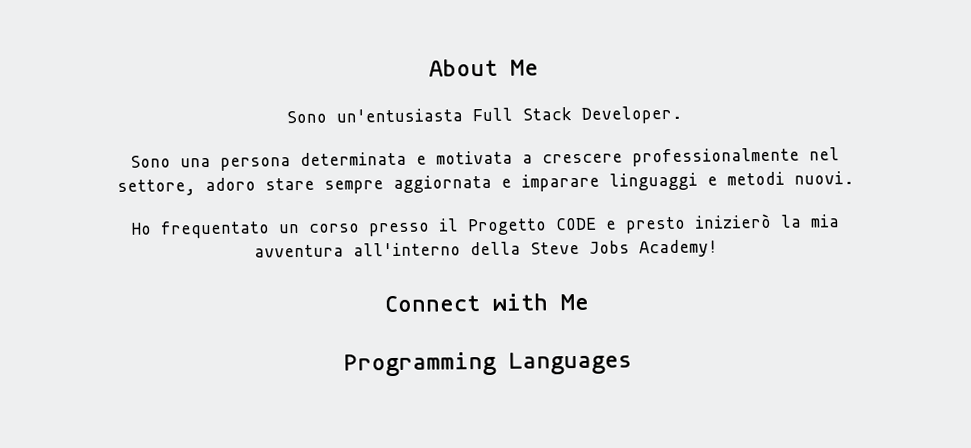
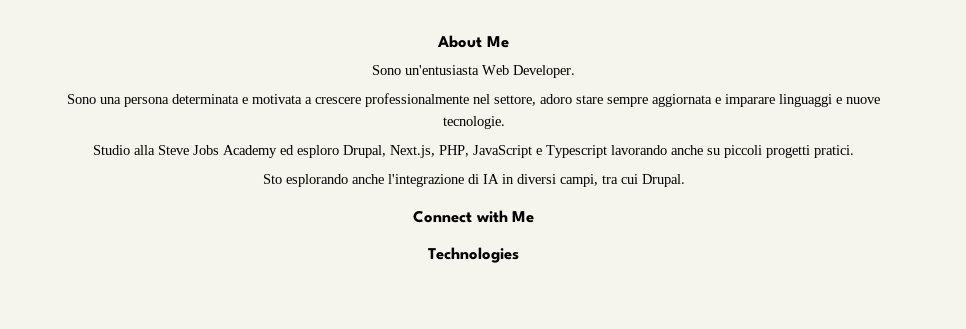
- Sono un'entusiasta Full Stack Developer.
+ Sono un'entusiasta Web Developer.
- Sono una persona determinata e motivata a crescere professionalmente nel settore, adoro stare sempre aggiornata e imparare linguaggi e metodi nuovi.
- Ho frequentato un corso presso il Progetto CODE e presto inizierò la mia avventura all'interno della Steve Jobs Academy!
+ Sono una persona determinata e motivata a crescere professionalmente nel settore, adoro stare sempre aggiornata e imparare linguaggi e nuove tecnologie.
+ Studio alla Steve Jobs Academy ed esploro Drupal, Next.js, PHP, JavaScript e Typescript lavorando anche su piccoli progetti pratici.
+ Sto esplorando anche l'integrazione di IA in diversi campi, tra cui Drupal.
- Programming Languages
+ Technologies

